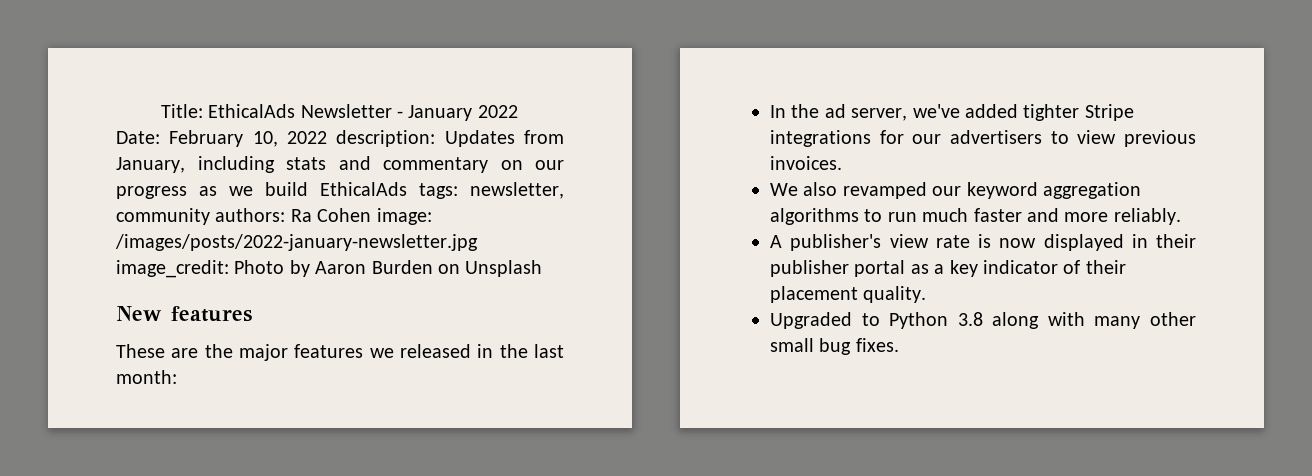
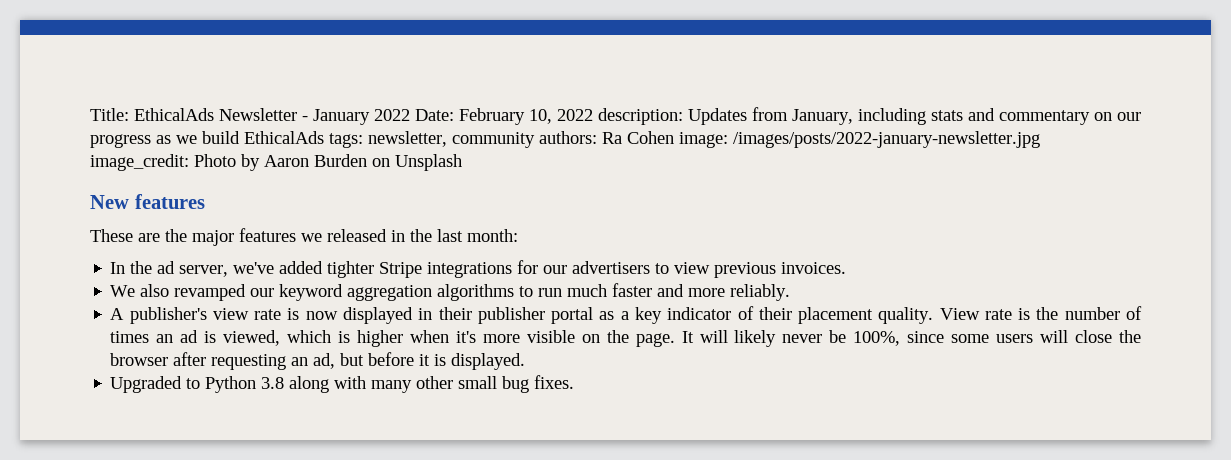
+ View rate is the number of times an ad is viewed, which is higher when it's more visible on the page. It will likely never be 100%, since some users will close the browser after requesting an ad, but before it is displayed.

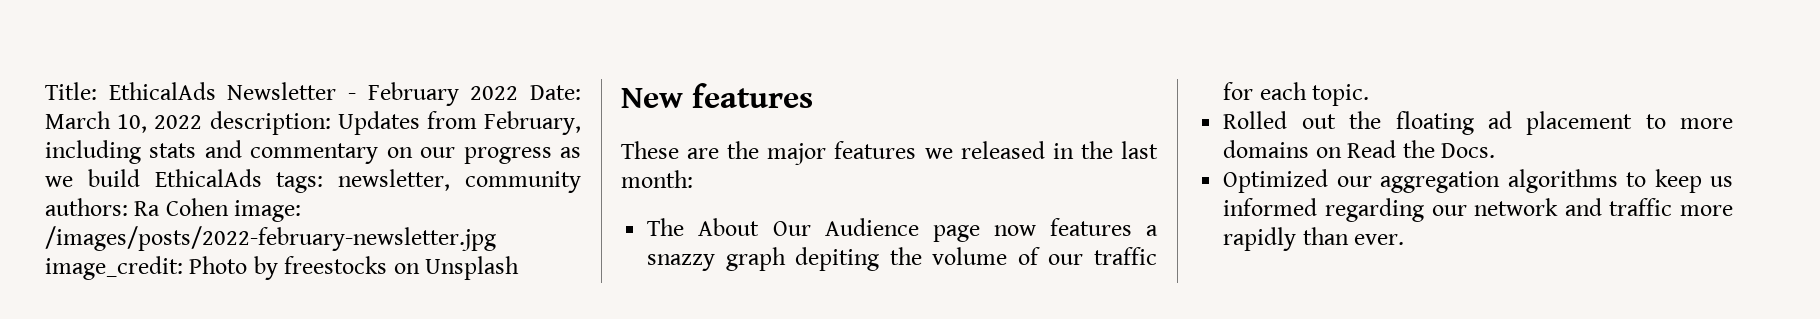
- Title: EthicalAds Newsletter - January 2022 Date: February 10, 2022 description: Updates from January, including stats and commentary on our progress as we build EthicalAds tags: newsletter, community authors: Ra Cohen image: /images/posts/2022-january-newsletter.jpg image_credit: Photo by Aaron Burden on Unsplash
+ Title: EthicalAds Newsletter - February 2022 Date: March 10, 2022 description: Updates from February, including stats and commentary on our progress as we build EthicalAds tags: newsletter, community authors: Ra Cohen image: /images/posts/2022-february-newsletter.jpg image_credit: Photo by freestocks on Unsplash
- In the ad server, we've added tighter Stripe integrations for our advertisers to view previous invoices.
- We also revamped our keyword aggregation algorithms to run much faster and more reliably.
- A publisher's view rate is now displayed in their publisher portal as a key indicator of their placement quality. View rate is the number of times an ad is viewed, which is higher when it's more visible on the page. It will likely never be 100%, since some users will close the browser after requesting an ad, but before it is displayed.
- Upgraded to Python 3.8 along with many other small bug fixes.
+ The About Our Audience page now features a snazzy graph depiting the volume of our traffic for each topic.
+ Rolled out the floating ad placement to more domains on Read the Docs.
+ Optimized our aggregation algorithms to keep us informed regarding our network and traffic more rapidly than ever.

